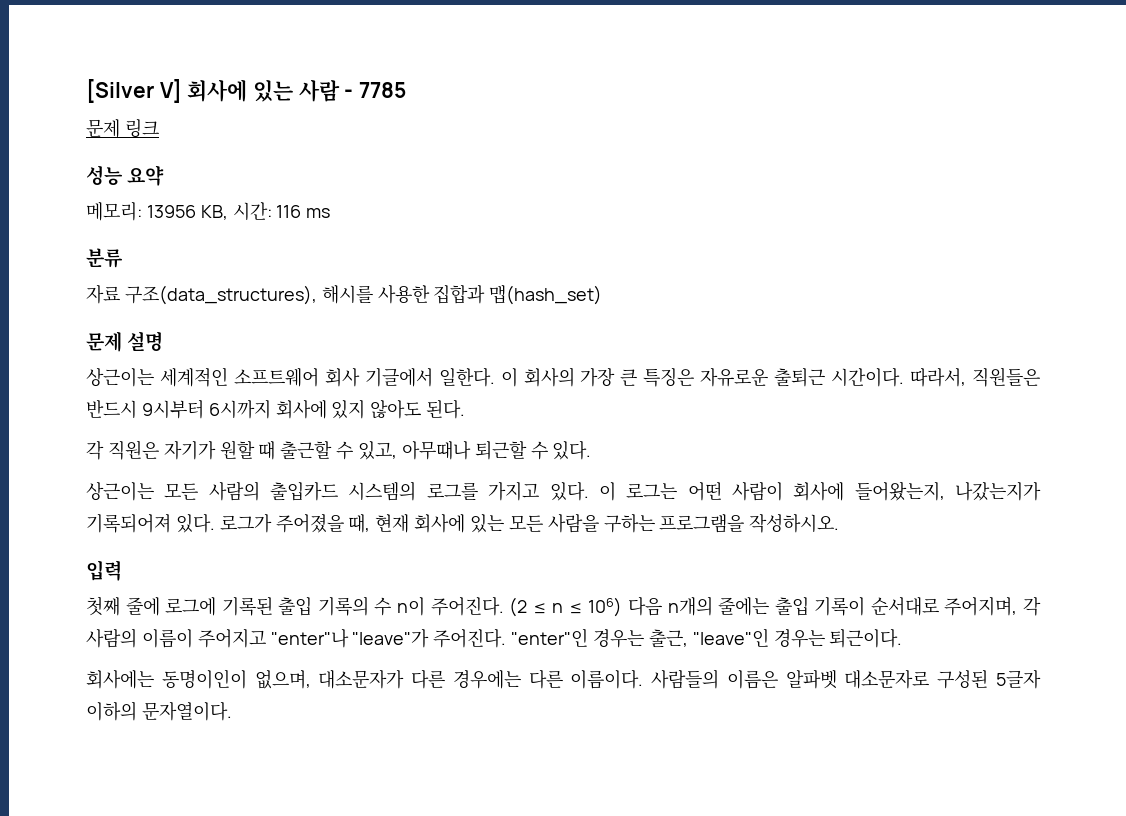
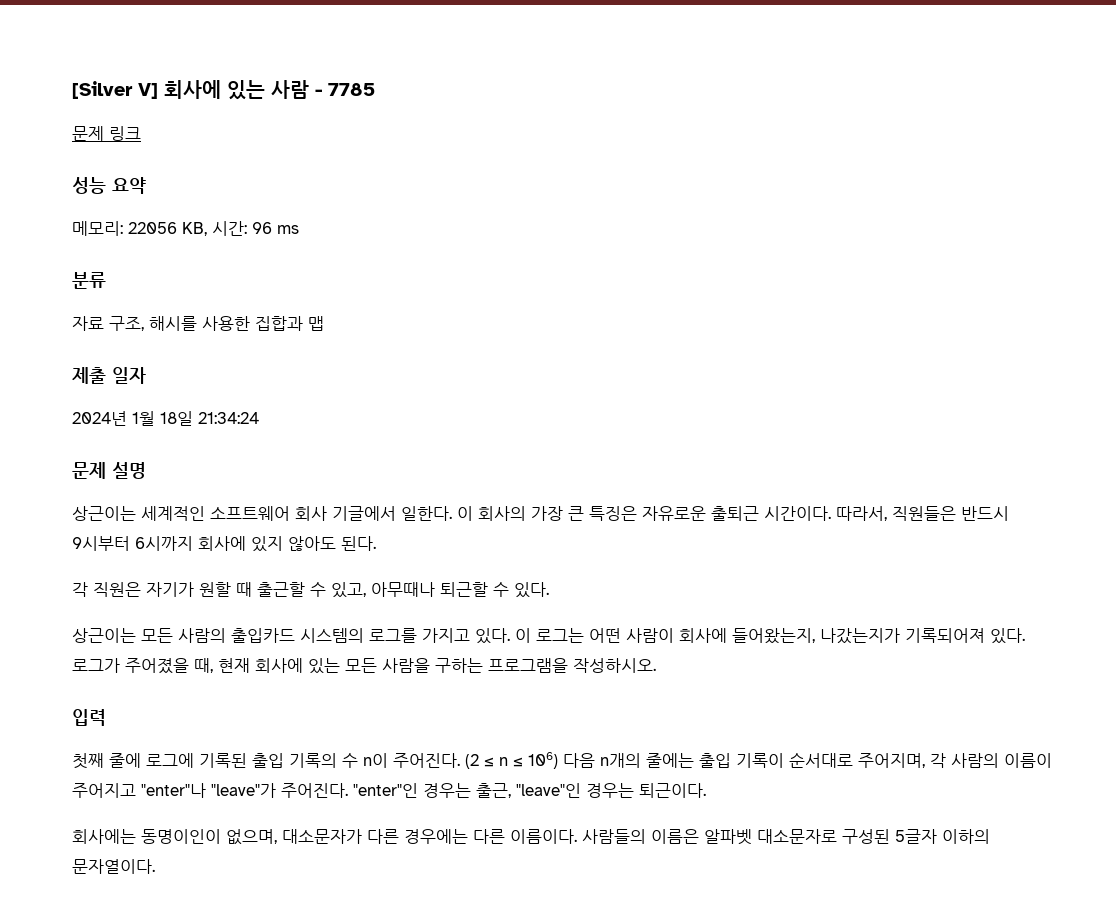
- 메모리: 13956 KB, 시간: 116 ms
+ 메모리: 22056 KB, 시간: 96 ms
- 자료 구조(data_structures), 해시를 사용한 집합과 맵(hash_set)
+ 자료 구조, 해시를 사용한 집합과 맵
+ 제출 일자
+ 2024년 1월 18일 21:34:24

